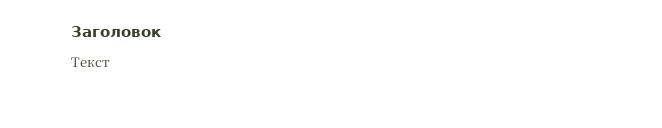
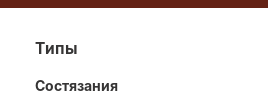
- Заголовок
- Текст
+ Типы
+ Состязания

